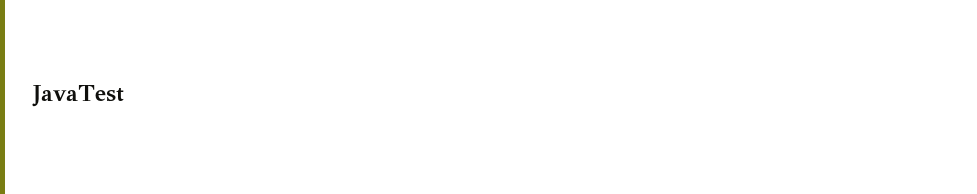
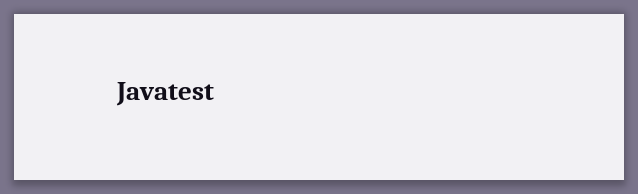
- JavaTest
+ Javatest

